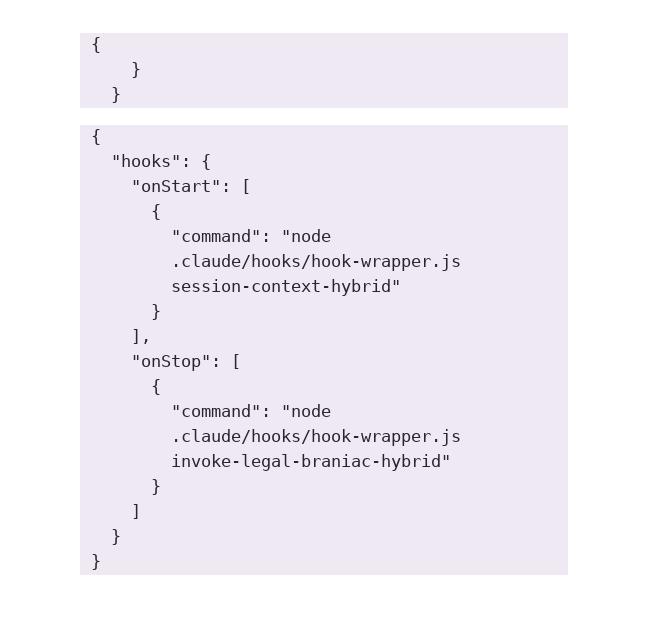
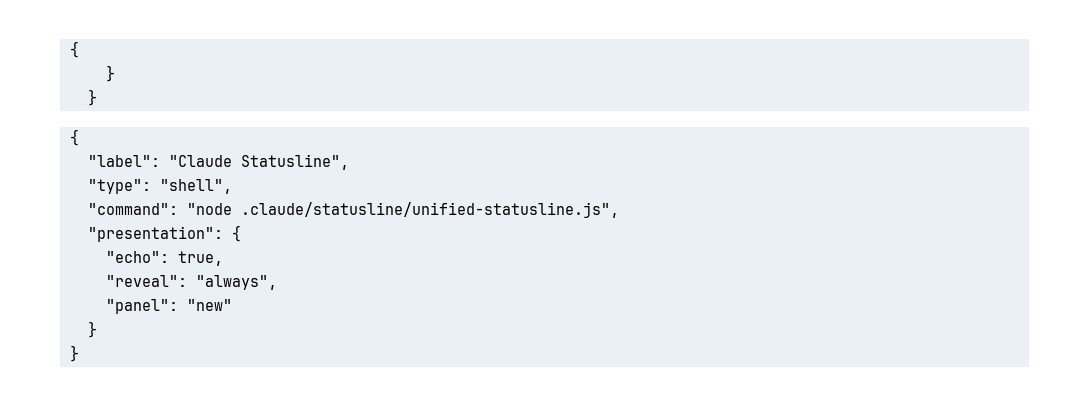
- "hooks": {
- "onStart": [
- {
- "command": "node .claude/hooks/hook-wrapper.js session-context-hybrid"
- }
- ],
- "onStop": [
- {
- "command": "node .claude/hooks/hook-wrapper.js invoke-legal-braniac-hybrid"
- }
- ]
+ "label": "Claude Statusline",
+ "type": "shell",
+ "command": "node .claude/statusline/unified-statusline.js",
+ "presentation": {
+ "echo": true,
+ "reveal": "always",
+ "panel": "new"

